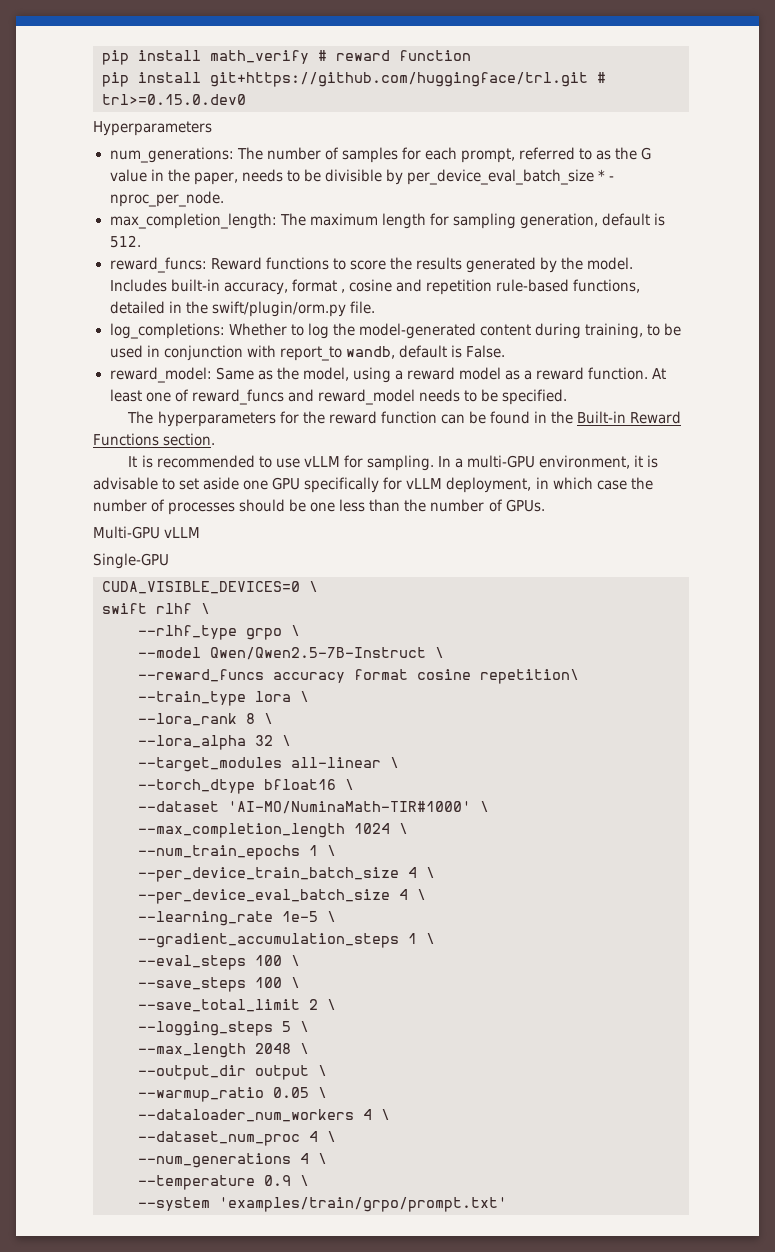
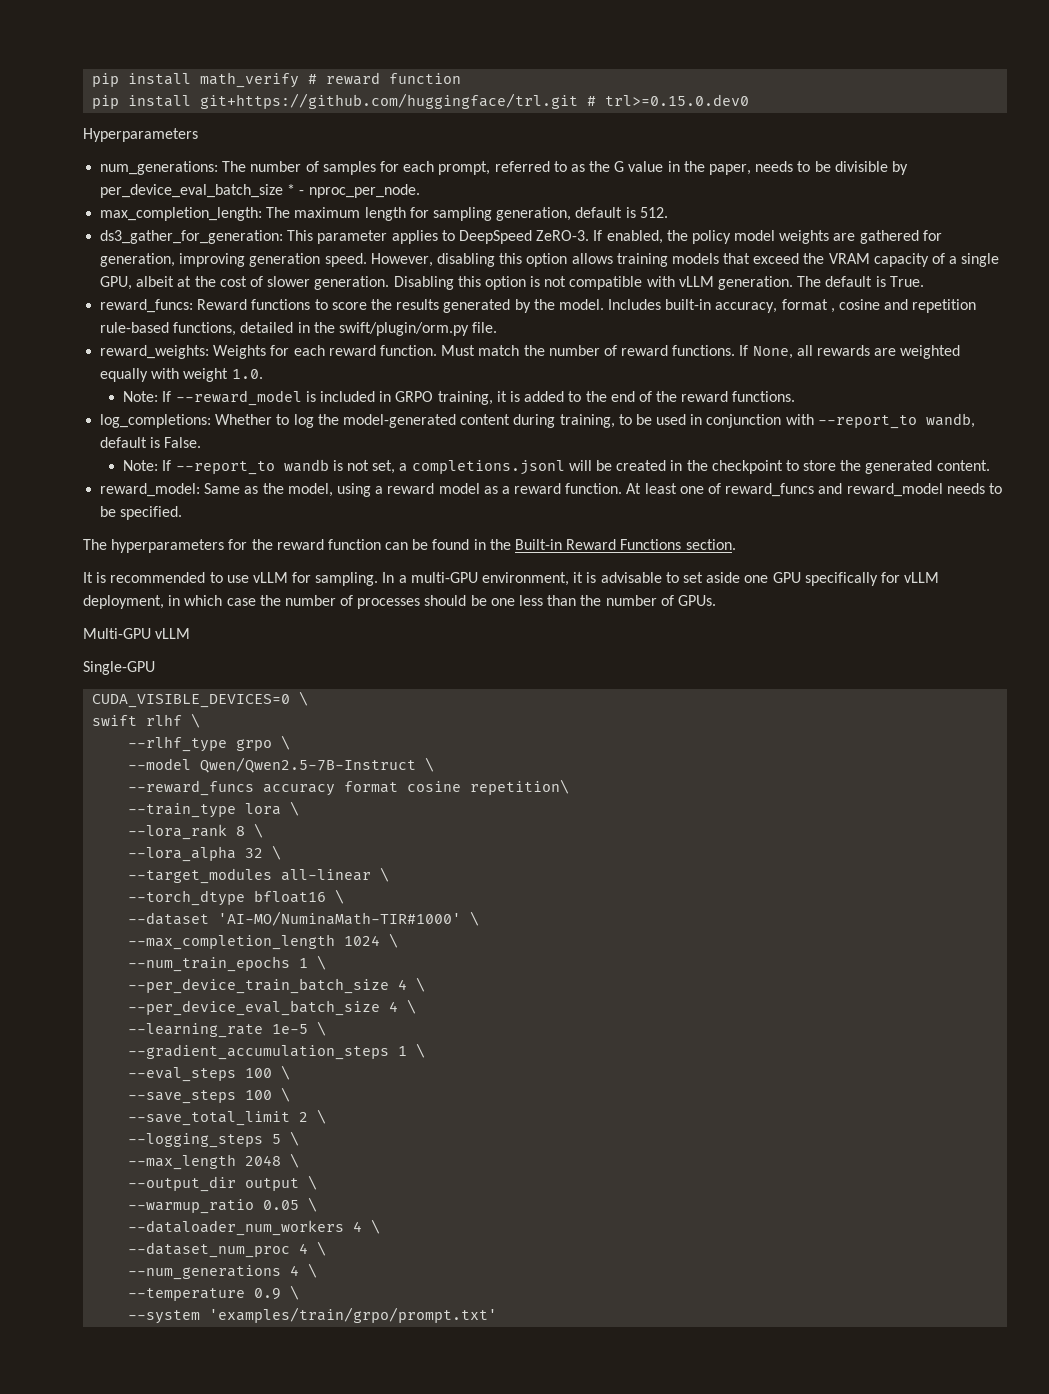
+ ds3_gather_for_generation: This parameter applies to DeepSpeed ZeRO-3. If enabled, the policy model weights are gathered for generation, improving generation speed. However, disabling this option allows training models that exceed the VRAM capacity of a single GPU, albeit at the cost of slower generation. Disabling this option is not compatible with vLLM generation. The default is True.
+ reward_weights: Weights for each reward function. Must match the number of reward functions. If None, all rewards are weighted equally with weight 1.0.
+ Note: If --reward_model is included in GRPO training, it is added to the end of the reward functions.
- log_completions: Whether to log the model-generated content during training, to be used in conjunction with report_to wandb, default is False.
+ log_completions: Whether to log the model-generated content during training, to be used in conjunction with --report_to wandb, default is False.
+ Note: If --report_to wandb is not set, a completions.jsonl will be created in the checkpoint to store the generated content.

